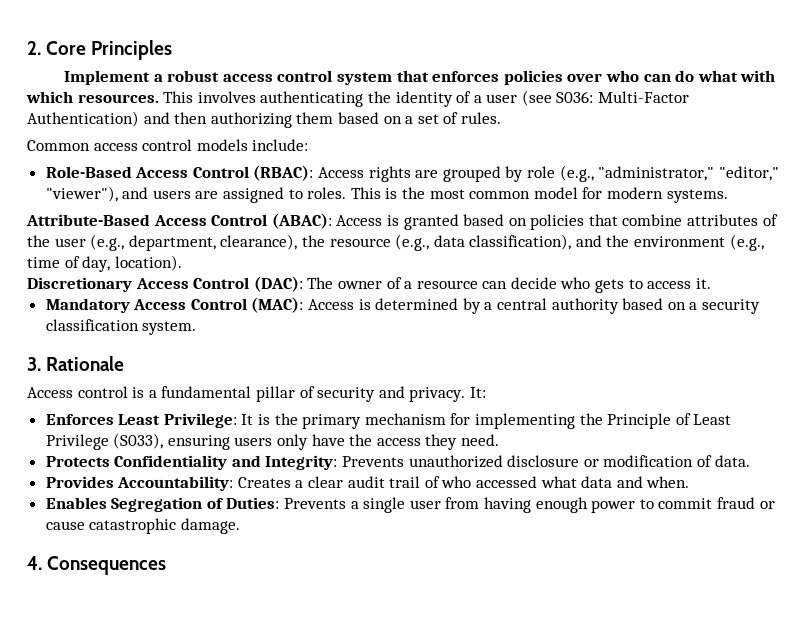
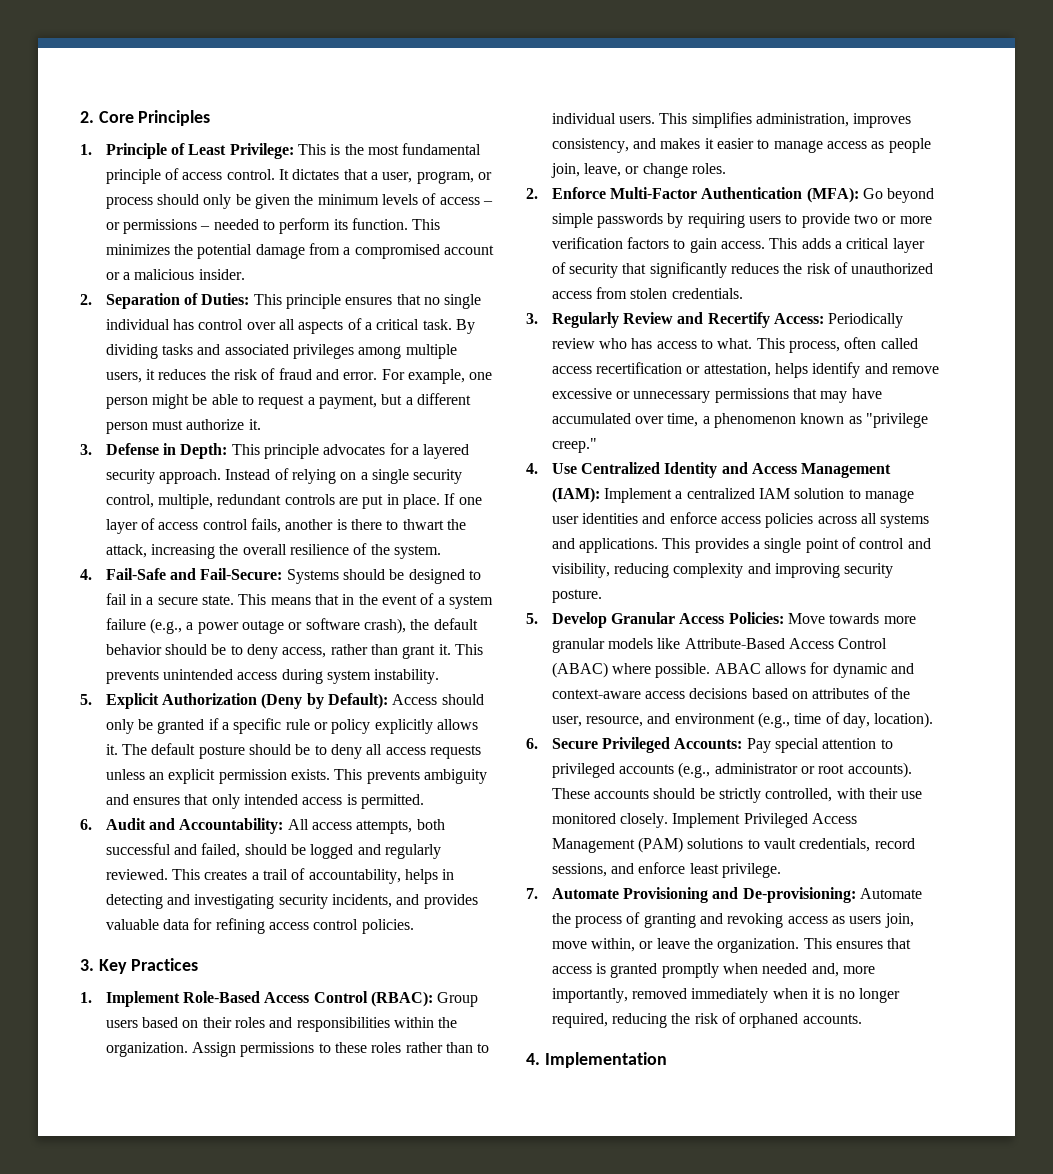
- Implement a robust access control system that enforces policies over who can do what with which resources. This involves authenticating the identity of a user (see S036: Multi-Factor Authentication) and then authorizing them based on a set of rules.
- Common access control models include:
- Role-Based Access Control (RBAC): Access rights are grouped by role (e.g., "administrator," "editor," "viewer"), and users are assigned to roles. This is the most common model for modern systems.
- Attribute-Based Access Control (ABAC): Access is granted based on policies that combine attributes of the user (e.g., department, clearance), the resource (e.g., data classification), and the environment (e.g., time of day, location).
+ 1. Principle of Least Privilege: This is the most fundamental principle of access control. It dictates that a user, program, or process should only be given the minimum levels of access – or permissions – needed to perform its function. This minimizes the potential damage from a compromised account or a malicious insider.
+ 2. Separation of Duties: This principle ensures that no single individual has control over all aspects of a critical task. By dividing tasks and associated privileges among multiple users, it reduces the risk of fraud and error. For example, one person might be able to request a payment, but a different person must authorize it.
+ 3. Defense in Depth: This principle advocates for a layered security approach. Instead of relying on a single security control, multiple, redundant controls are put in place. If one layer of access control fails, another is there to thwart the attack, increasing the overall resilience of the system.
+ 4. Fail-Safe and Fail-Secure: Systems should be designed to fail in a secure state. This means that in the event of a system failure (e.g., a power outage or software crash), the default behavior should be to deny access, rather than grant it. This prevents unintended access during system instability.
+ 5. Explicit Authorization (Deny by Default): Access should only be granted if a specific rule or policy explicitly allows it. The default posture should be to deny all access requests unless an explicit permission exists. This prevents ambiguity and ensures that only intended access is permitted.
+ 6. Audit and Accountability: All access attempts, both successful and failed, should be logged and regularly reviewed. This creates a trail of accountability, helps in detecting and investigating security incidents, and provides valuable data for refining access control policies.
+ 3. Key Practices
+ 1. Implement Role-Based Access Control (RBAC): Group users based on their roles and responsibilities within the organization. Assign permissions to these roles rather than to individual users. This simplifies administration, improves consistency, and makes it easier to manage access as people join, leave, or change roles.
+ 2. Enforce Multi-Factor Authentication (MFA): Go beyond simple passwords by requiring users to provide two or more verification factors to gain access. This adds a critical layer of security that significantly reduces the risk of unauthorized access from stolen credentials.
+ 3. Regularly Review and Recertify Access: Periodically review who has access to what. This process, often called access recertification or attestation, helps identify and remove excessive or unnecessary permissions that may have accumulated over time, a phenomenon known as "privilege creep."
+ 4. Use Centralized Identity and Access Management (IAM): Implement a centralized IAM solution to manage user identities and enforce access policies across all systems and applications. This provides a single point of control and visibility, reducing complexity and improving security posture.
+ 5. Develop Granular Access Policies: Move towards more granular models like Attribute-Based Access Control (ABAC) where possible. ABAC allows for dynamic and context-aware access decisions based on attributes of the user, resource, and environment (e.g., time of day, location).
- Discretionary Access Control (DAC): The owner of a resource can decide who gets to access it.
- Mandatory Access Control (MAC): Access is determined by a central authority based on a security classification system.
- 3. Rationale
- Access control is a fundamental pillar of security and privacy. It:
- Enforces Least Privilege: It is the primary mechanism for implementing the Principle of Least Privilege (S033), ensuring users only have the access they need.
- Protects Confidentiality and Integrity: Prevents unauthorized disclosure or modification of data.
- Provides Accountability: Creates a clear audit trail of who accessed what data and when.
- Enables Segregation of Duties: Prevents a single user from having enough power to commit fraud or cause catastrophic damage.
- 4. Consequences
+ 6. Secure Privileged Accounts: Pay special attention to privileged accounts (e.g., administrator or root accounts). These accounts should be strictly controlled, with their use monitored closely. Implement Privileged Access Management (PAM) solutions to vault credentials, record sessions, and enforce least privilege.
+ 7. Automate Provisioning and De-provisioning: Automate the process of granting and revoking access as users join, move within, or leave the organization. This ensures that access is granted promptly when needed and, more importantly, removed immediately when it is no longer required, reducing the risk of orphaned accounts.
+ 4. Implementation

